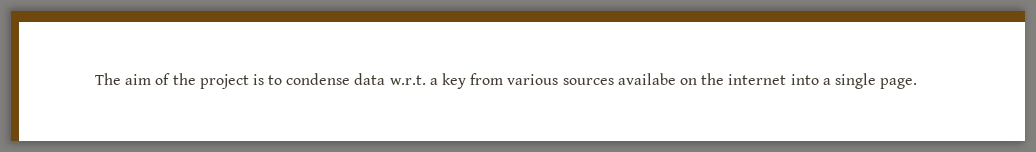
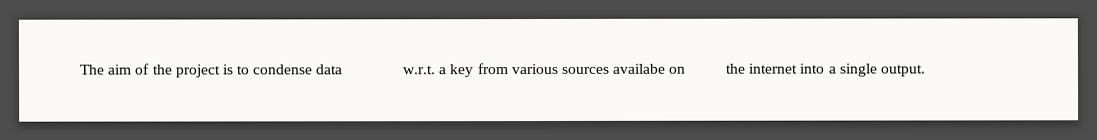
- The aim of the project is to condense data w.r.t. a key from various sources availabe on the internet into a single page.
+ The aim of the project is to condense data w.r.t. a key from various sources availabe on the internet into a single output.

